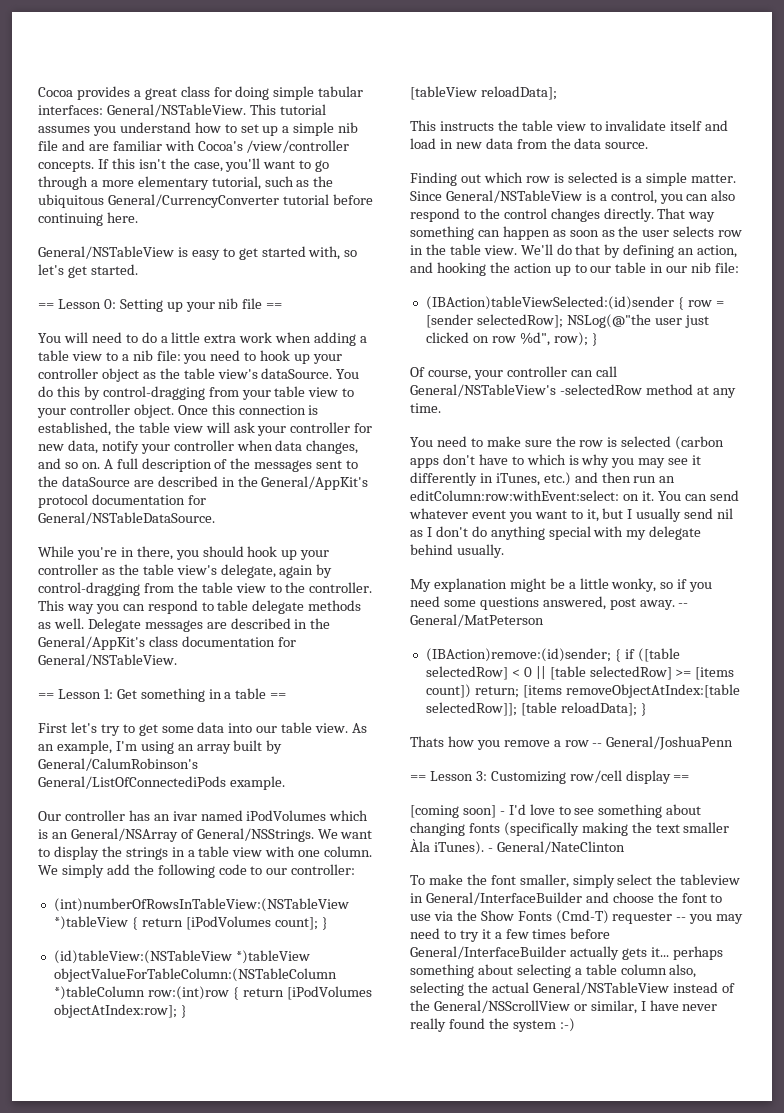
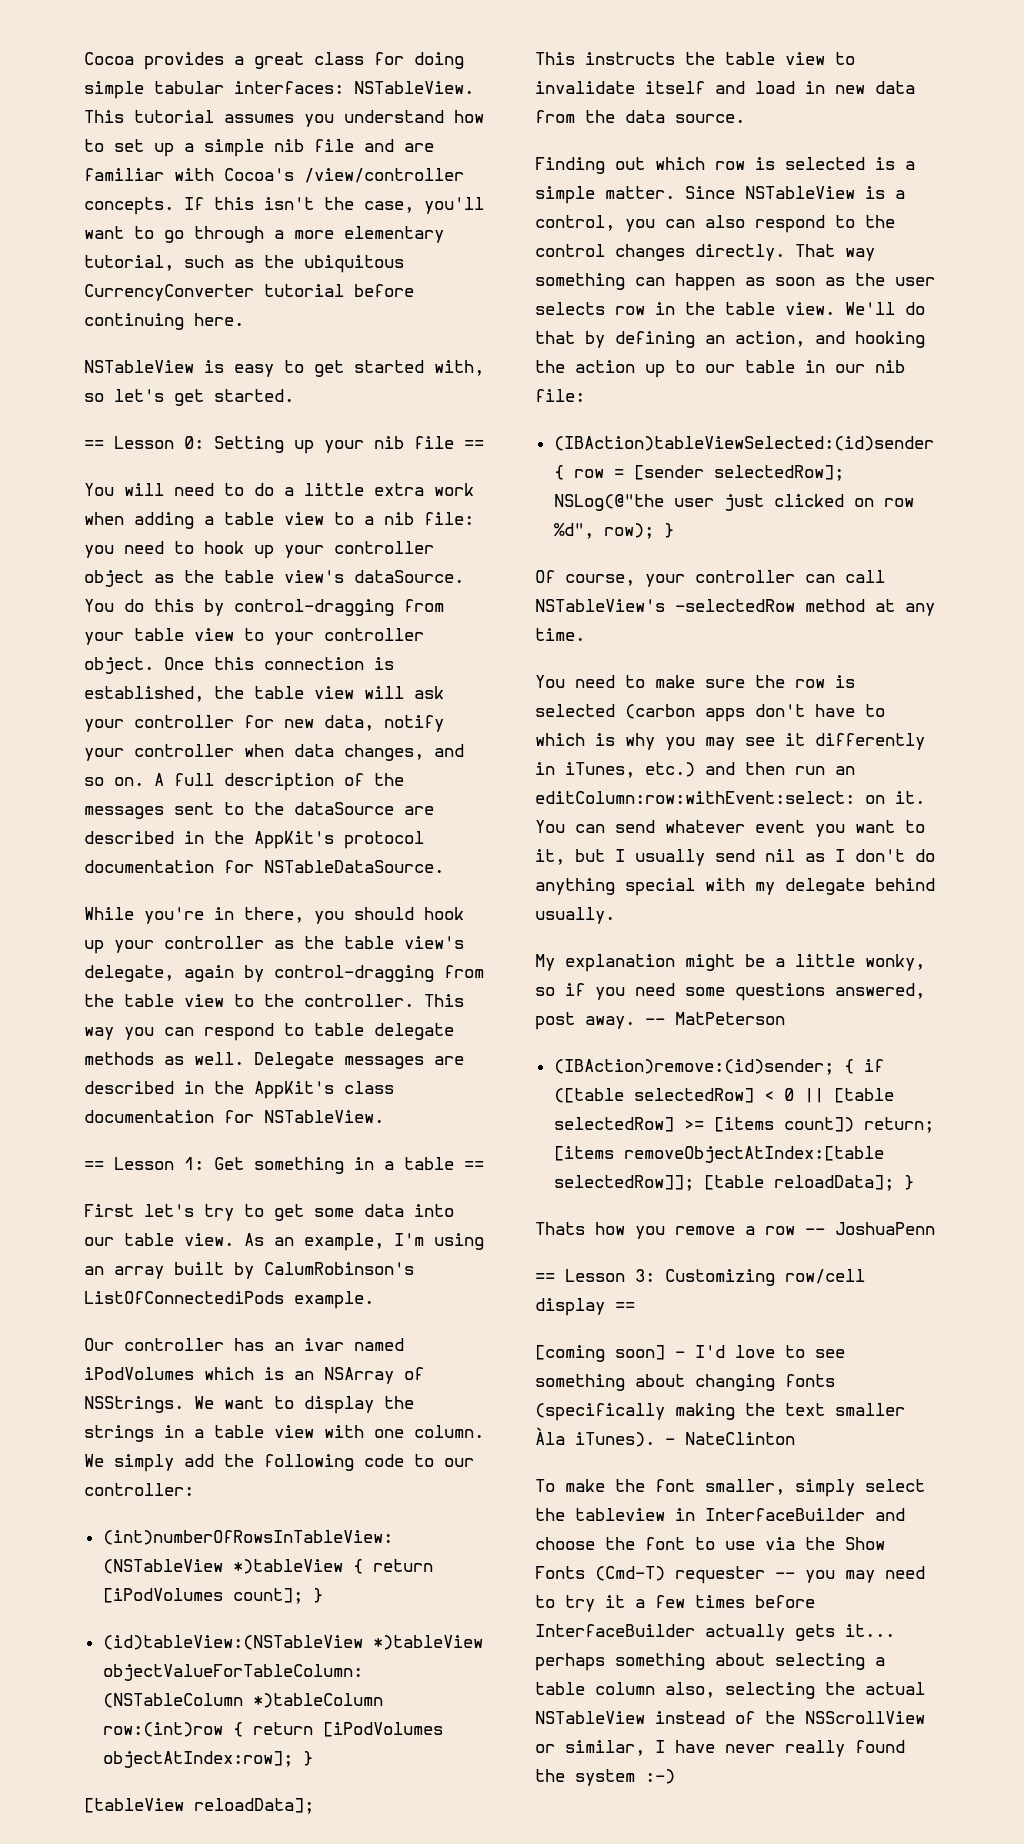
- Cocoa provides a great class for doing simple tabular interfaces: General/NSTableView.
+ Cocoa provides a great class for doing simple tabular interfaces: NSTableView.
- If this isn't the case, you'll want to go through a more elementary tutorial, such as the ubiquitous General/CurrencyConverter tutorial before continuing here.
+ If this isn't the case, you'll want to go through a more elementary tutorial, such as the ubiquitous CurrencyConverter tutorial before continuing here.
- General/NSTableView is easy to get started with, so let's get started.
+ NSTableView is easy to get started with, so let's get started.
- A full description of the messages sent to the dataSource are described in the General/AppKit's protocol documentation for General/NSTableDataSource.
+ A full description of the messages sent to the dataSource are described in the AppKit's protocol documentation for NSTableDataSource.
- Delegate messages are described in the General/AppKit's class documentation for General/NSTableView.
+ Delegate messages are described in the AppKit's class documentation for NSTableView.
- As an example, I'm using an array built by General/CalumRobinson's General/ListOfConnectediPods example.
+ As an example, I'm using an array built by CalumRobinson's ListOfConnectediPods example.
- Our controller has an ivar named iPodVolumes which is an General/NSArray of General/NSStrings.
+ Our controller has an ivar named iPodVolumes which is an NSArray of NSStrings.
- Since General/NSTableView is a control, you can also respond to the control changes directly.
+ Since NSTableView is a control, you can also respond to the control changes directly.
- Of course, your controller can call General/NSTableView's -selectedRow method at any time.
+ Of course, your controller can call NSTableView's -selectedRow method at any time.
- -- General/MatPeterson
+ -- MatPeterson
- Thats how you remove a row -- General/JoshuaPenn
+ Thats how you remove a row -- JoshuaPenn
- - General/NateClinton
+ - NateClinton
- To make the font smaller, simply select the tableview in General/InterfaceBuilder and choose the font to use via the Show Fonts (Cmd-T) requester -- you may need to try it a few times before General/InterfaceBuilder actually gets it... perhaps something about selecting a table column also, selecting the actual General/NSTableView instead of the General/NSScrollView or similar, I have never really found the system :-)
+ To make the font smaller, simply select the tableview in InterfaceBuilder and choose the font to use via the Show Fonts (Cmd-T) requester -- you may need to try it a few times before InterfaceBuilder actually gets it... perhaps something about selecting a table column also, selecting the actual NSTableView instead of the NSScrollView or similar, I have never really found the system :-)

